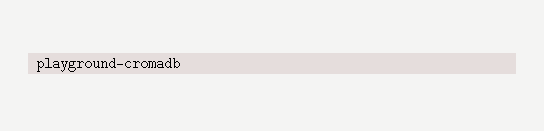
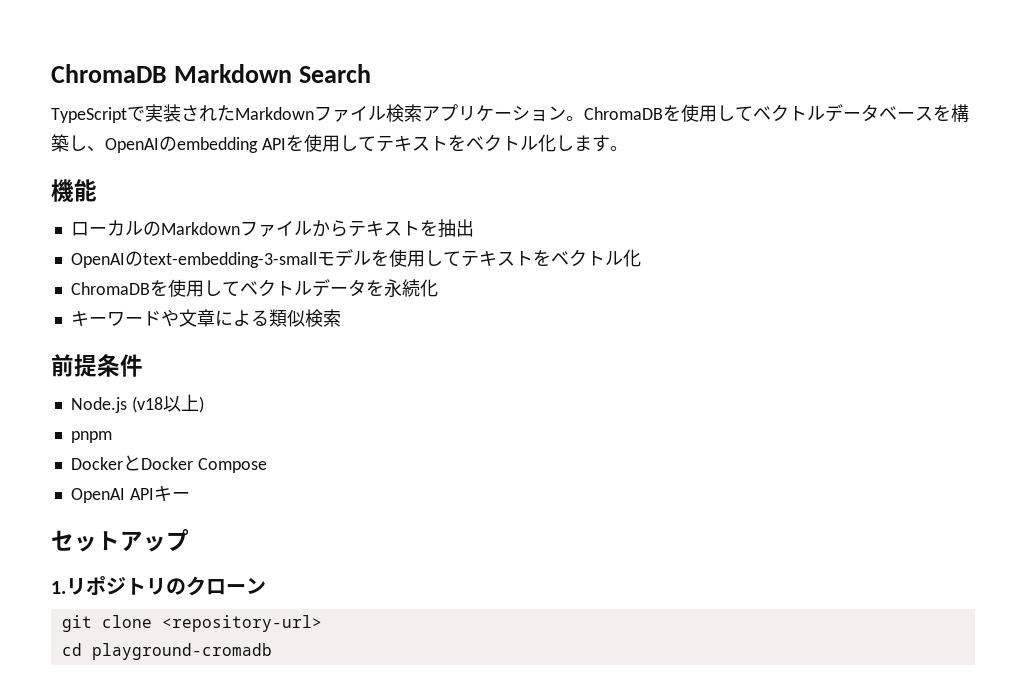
- playground-cromadb
+ ChromaDB Markdown Search
+ TypeScriptで実装されたMarkdownファイル検索アプリケーション。ChromaDBを使用してベクトルデータベースを構築し、OpenAIのembedding APIを使用してテキストをベクトル化します。
+ 機能
+ ローカルのMarkdownファイルからテキストを抽出
+ OpenAIのtext-embedding-3-smallモデルを使用してテキストをベクトル化
+ ChromaDBを使用してベクトルデータを永続化
+ キーワードや文章による類似検索
+ 前提条件
+ Node.js (v18以上)
+ pnpm
+ DockerとDocker Compose
+ OpenAI APIキー
+ セットアップ
+ 1.リポジトリのクローン
+ git clone <repository-url>
+ cd playground-cromadb

